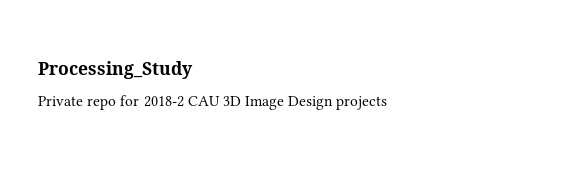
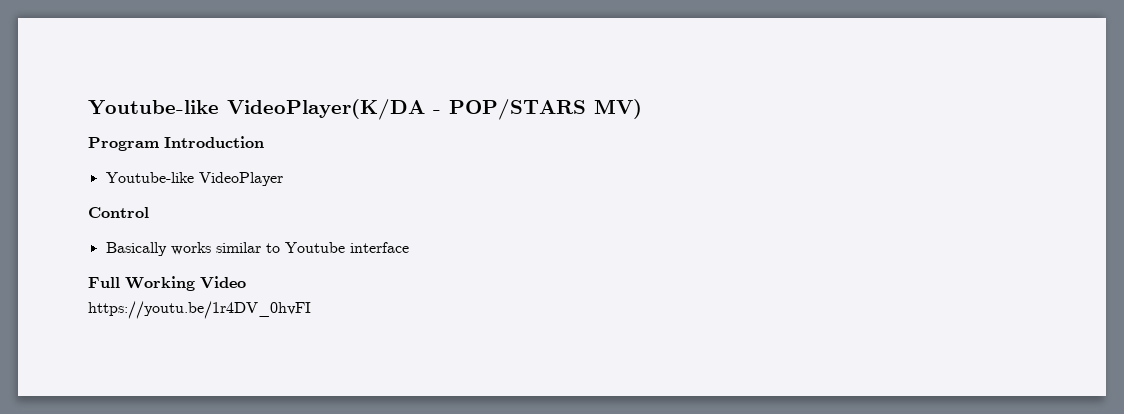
- Processing_Study
- Private repo for 2018-2 CAU 3D Image Design projects
+ Youtube-like VideoPlayer(K/DA - POP/STARS MV)
+ Program Introduction
+ Youtube-like VideoPlayer
+ Control
+ Basically works similar to Youtube interface
+ Full Working Video
+ https://youtu.be/1r4DV_0hvFI

